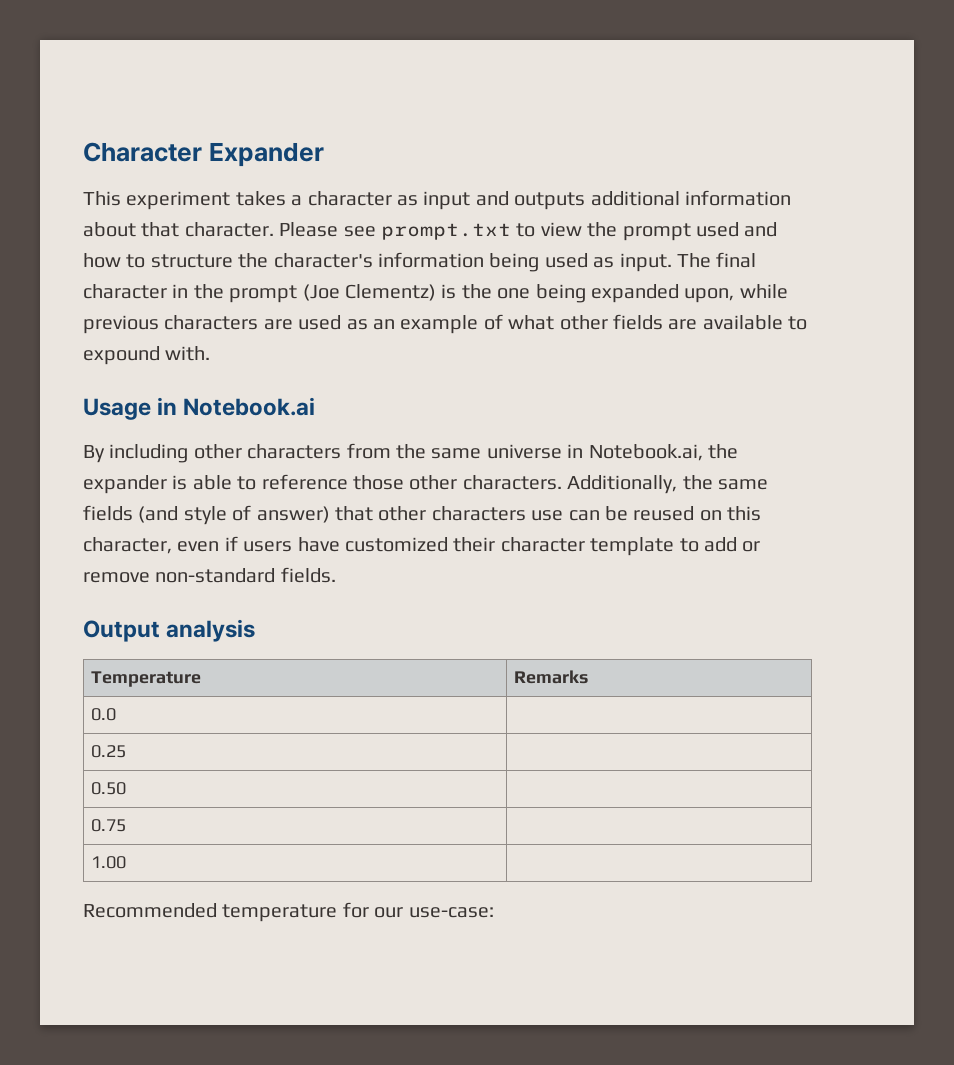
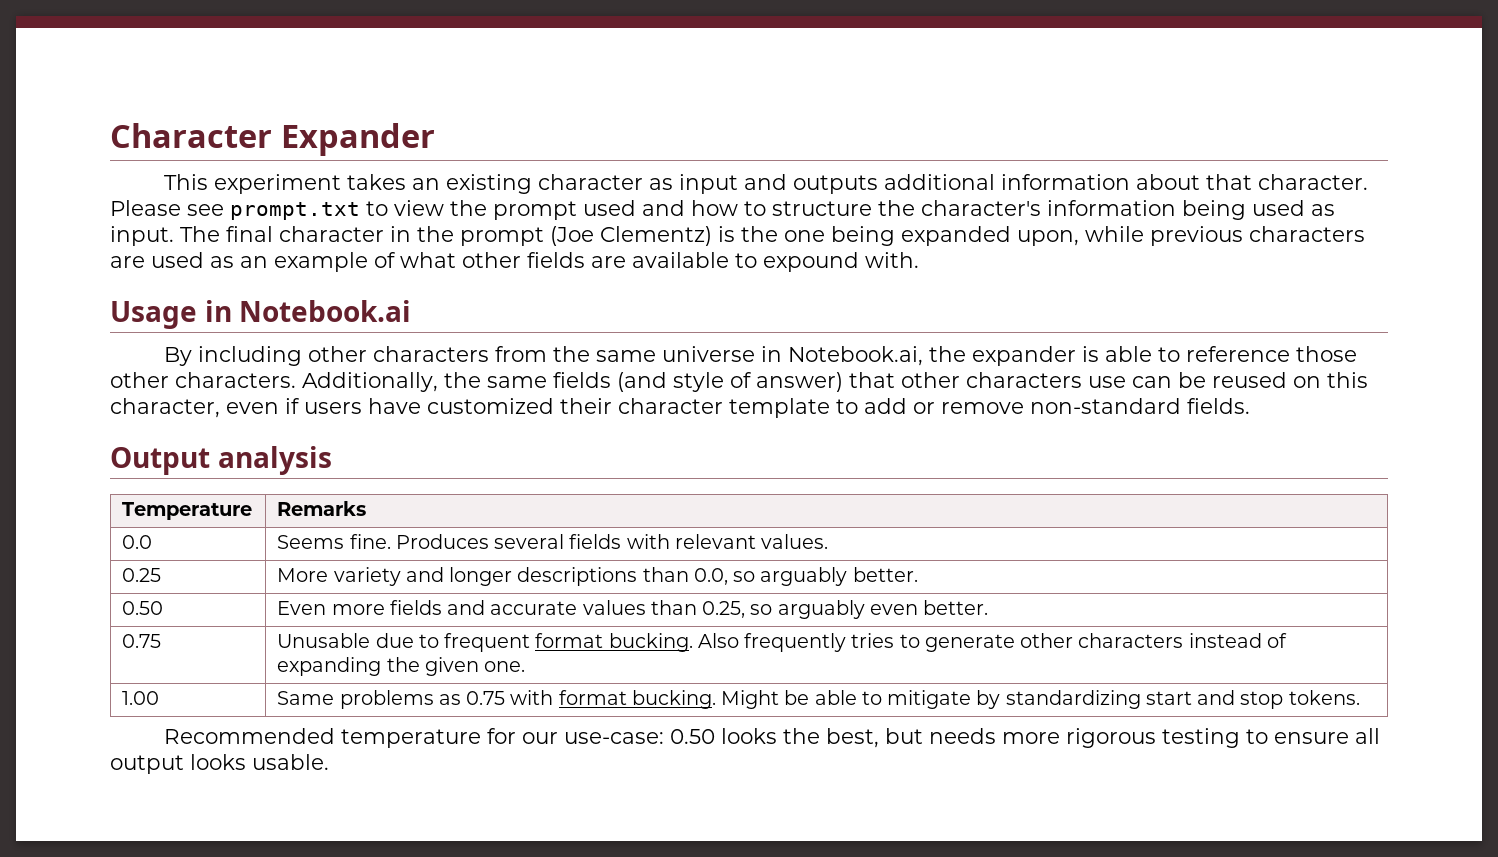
- This experiment takes a character as input and outputs additional information about that character.
+ This experiment takes an existing character as input and outputs additional information about that character.
- 0.0 |
- 0.25 |
- 0.50 |
- 0.75 |
- 1.00 |
+ 0.0 | Seems fine. Produces several fields with relevant values.
+ 0.25 | More variety and longer descriptions than 0.0, so arguably better.
+ 0.50 | Even more fields and accurate values than 0.25, so arguably even better.
+ 0.75 | Unusable due to frequent format bucking. Also frequently tries to generate other characters instead of expanding the given one.
+ 1.00 | Same problems as 0.75 with format bucking. Might be able to mitigate by standardizing start and stop tokens.
- Recommended temperature for our use-case:
+ Recommended temperature for our use-case: 0.50 looks the best, but needs more rigorous testing to ensure all output looks usable.

